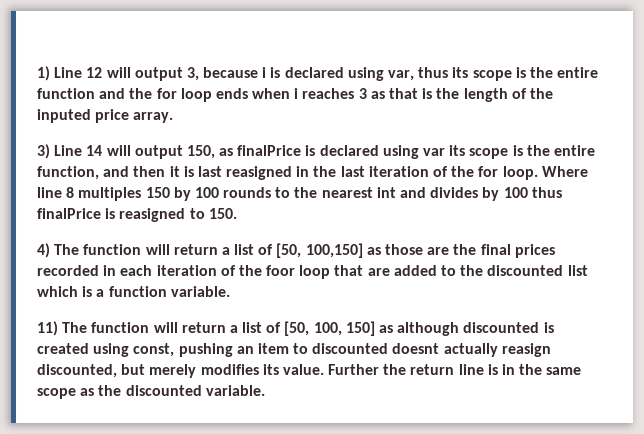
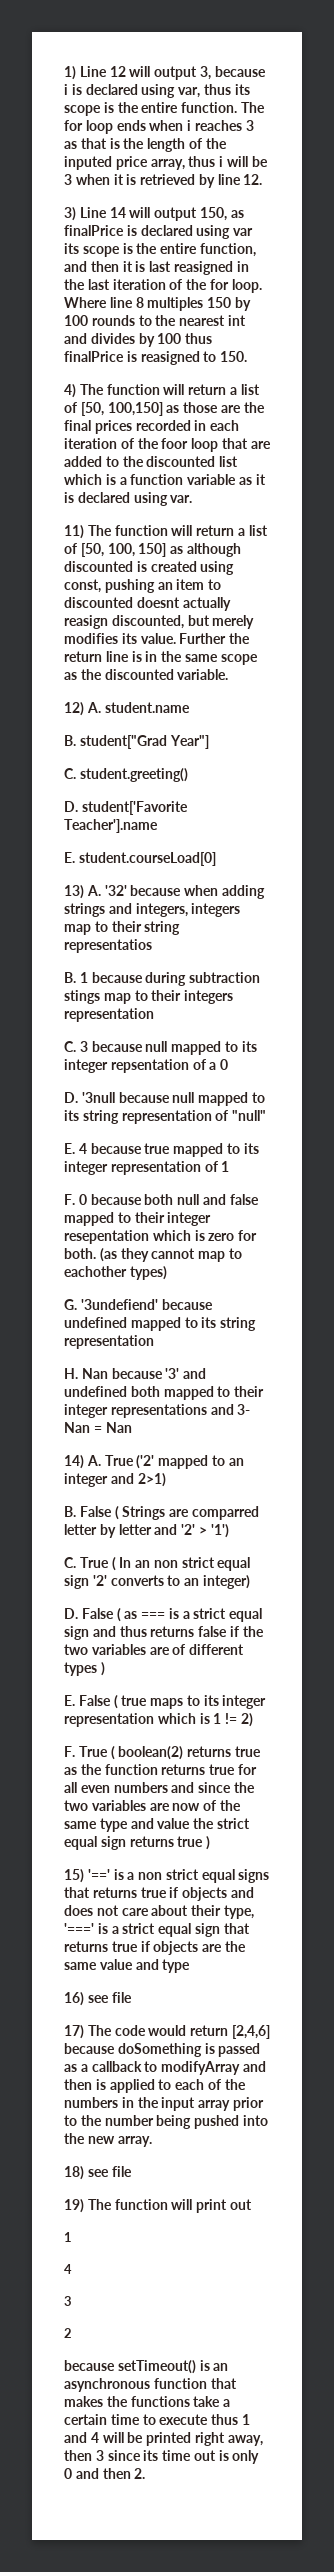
- 1) Line 12 will output 3, because i is declared using var, thus its scope is the entire function and the for loop ends when i reaches 3 as that is the length of the inputed price array.
+ 1) Line 12 will output 3, because i is declared using var, thus its scope is the entire function. The for loop ends when i reaches 3 as that is the length of the inputed price array, thus i will be 3 when it is retrieved by line 12.
- 4) The function will return a list of [50, 100,150] as those are the final prices recorded in each iteration of the foor loop that are added to the discounted list which is a function variable.
+ 4) The function will return a list of [50, 100,150] as those are the final prices recorded in each iteration of the foor loop that are added to the discounted list which is a function variable as it is declared using var.
+ 12) A. student.name
+ B. student["Grad Year"]
+ C. student.greeting()
+ D. student['Favorite Teacher'].name
+ E. student.courseLoad[0]
+ 13) A. '32' because when adding strings and integers, integers map to their string representatios
+ B. 1 because during subtraction stings map to their integers representation
+ C. 3 because null mapped to its integer repsentation of a 0
+ D. '3null because null mapped to its string representation of "null"
+ E. 4 because true mapped to its integer representation of 1
+ F. 0 because both null and false mapped to their integer resepentation which is zero for both. (as they cannot map to eachother types)
+ G. '3undefiend' because undefined mapped to its string representation
+ H. Nan because '3' and undefined both mapped to their integer representations and 3- Nan = Nan
+ 14) A. True ('2' mapped to an integer and 2>1)
+ B. False ( Strings are comparred letter by letter and '2' > '1')
+ C. True ( In an non strict equal sign '2' converts to an integer)
+ D. False ( as === is a strict equal sign and thus returns false if the two variables are of different types )
+ E. False ( true maps to its integer representation which is 1 != 2)
+ F. True ( boolean(2) returns true as the function returns true for all even numbers and since the two variables are now of the same type and value the strict equal sign returns true )
+ 15) '==' is a non strict equal signs that returns true if objects and does not care about their type, '===' is a strict equal sign that returns true if objects are the same value and type
+ 16) see file
+ 17) The code would return [2,4,6] because doSomething is passed as a callback to modifyArray and then is applied to each of the numbers in the input array prior to the number being pushed into the new array.
+ 18) see file
+ 19) The function will print out
+ 1
+ 4
+ 3
+ 2
+ because setTimeout() is an asynchronous function that makes the functions take a certain time to execute thus 1 and 4 will be printed right away, then 3 since its time out is only 0 and then 2.

